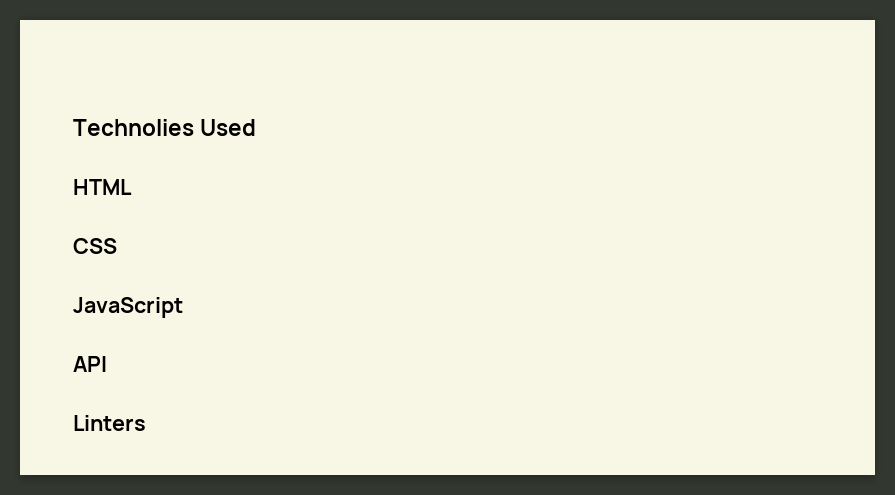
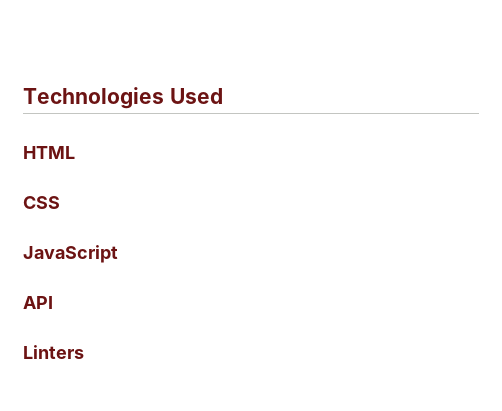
- Technolies Used
+ Technologies Used

